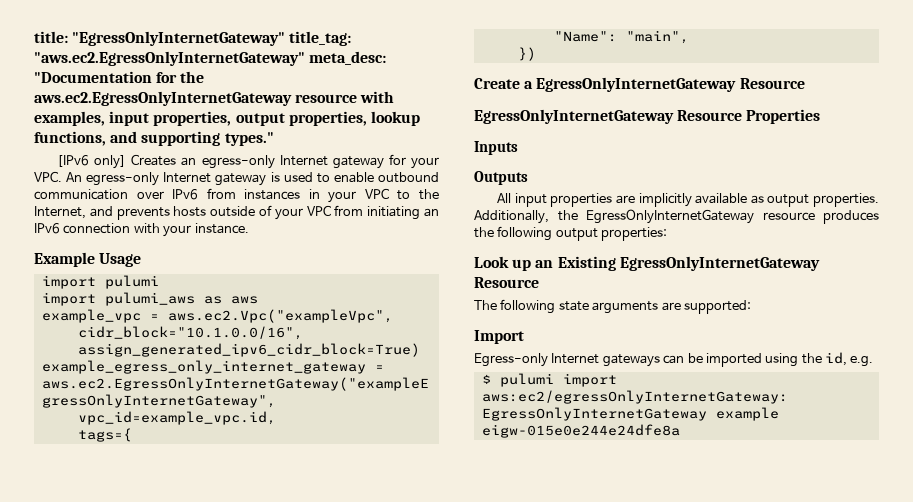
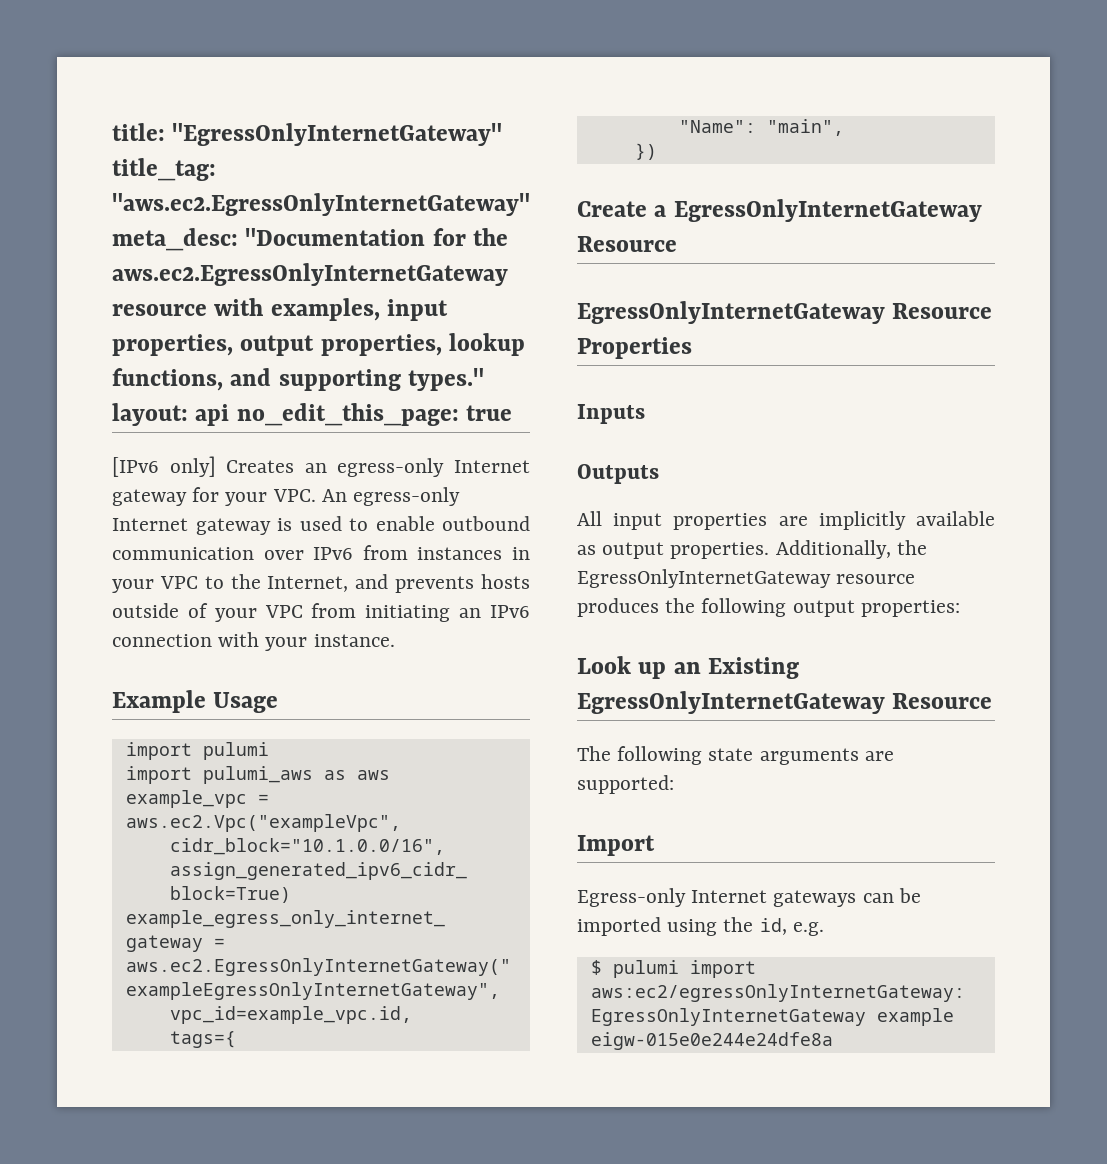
- title: "EgressOnlyInternetGateway" title_tag: "aws.ec2.EgressOnlyInternetGateway" meta_desc: "Documentation for the aws.ec2.EgressOnlyInternetGateway resource with examples, input properties, output properties, lookup functions, and supporting types."
+ title: "EgressOnlyInternetGateway" title_tag: "aws.ec2.EgressOnlyInternetGateway" meta_desc: "Documentation for the aws.ec2.EgressOnlyInternetGateway resource with examples, input properties, output properties, lookup functions, and supporting types." layout: api no_edit_this_page: true

